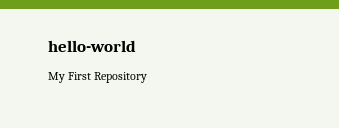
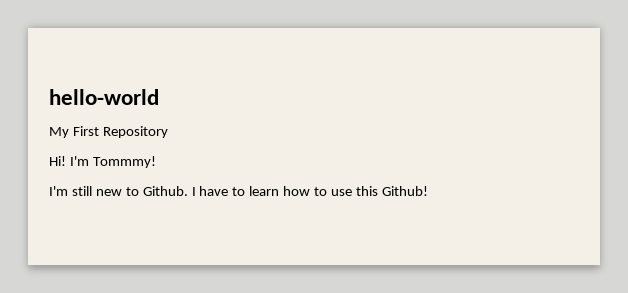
+ Hi! I'm Tommmy!
+ I'm still new to Github. I have to learn how to use this Github!

